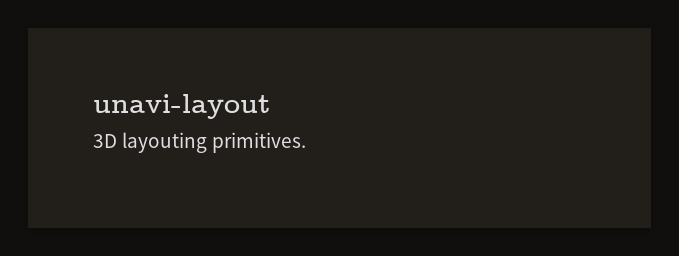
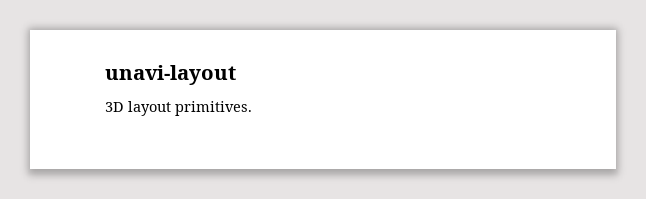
- 3D layouting primitives.
+ 3D layout primitives.

